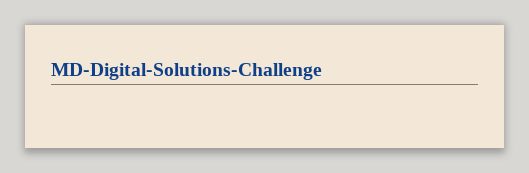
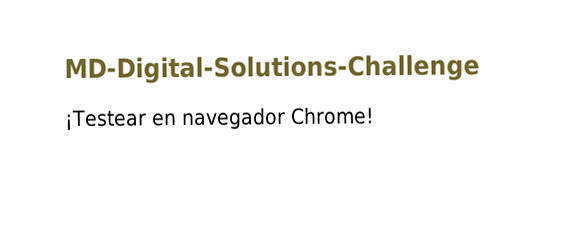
+ ¡Testear en navegador Chrome!

